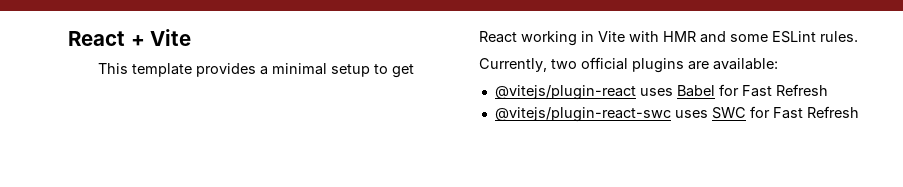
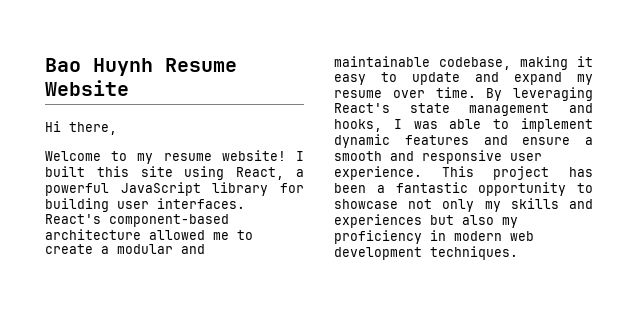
- React + Vite
- This template provides a minimal setup to get React working in Vite with HMR and some ESLint rules.
- Currently, two official plugins are available:
- @vitejs/plugin-react uses Babel for Fast Refresh
- @vitejs/plugin-react-swc uses SWC for Fast Refresh
+ Bao Huynh Resume Website
+ Hi there,
+ Welcome to my resume website! I built this site using React, a powerful JavaScript library for building user interfaces. React's component-based architecture allowed me to create a modular and maintainable codebase, making it easy to update and expand my resume over time. By leveraging React's state management and hooks, I was able to implement dynamic features and ensure a smooth and responsive user experience. This project has been a fantastic opportunity to showcase not only my skills and experiences but also my proficiency in modern web development techniques.

